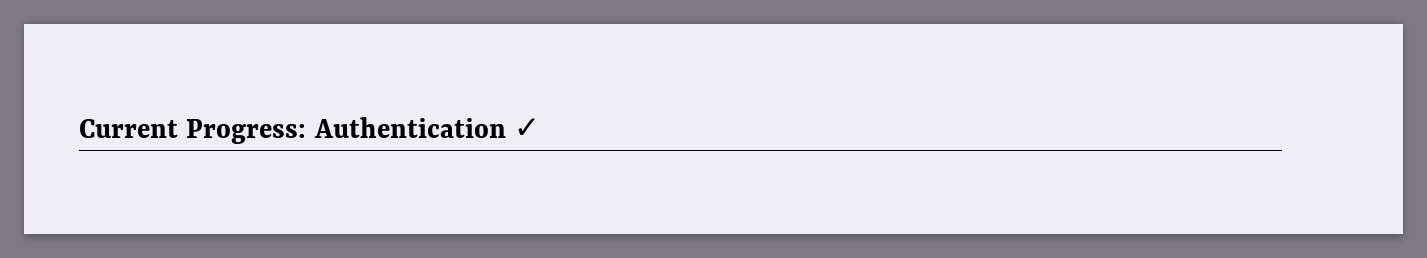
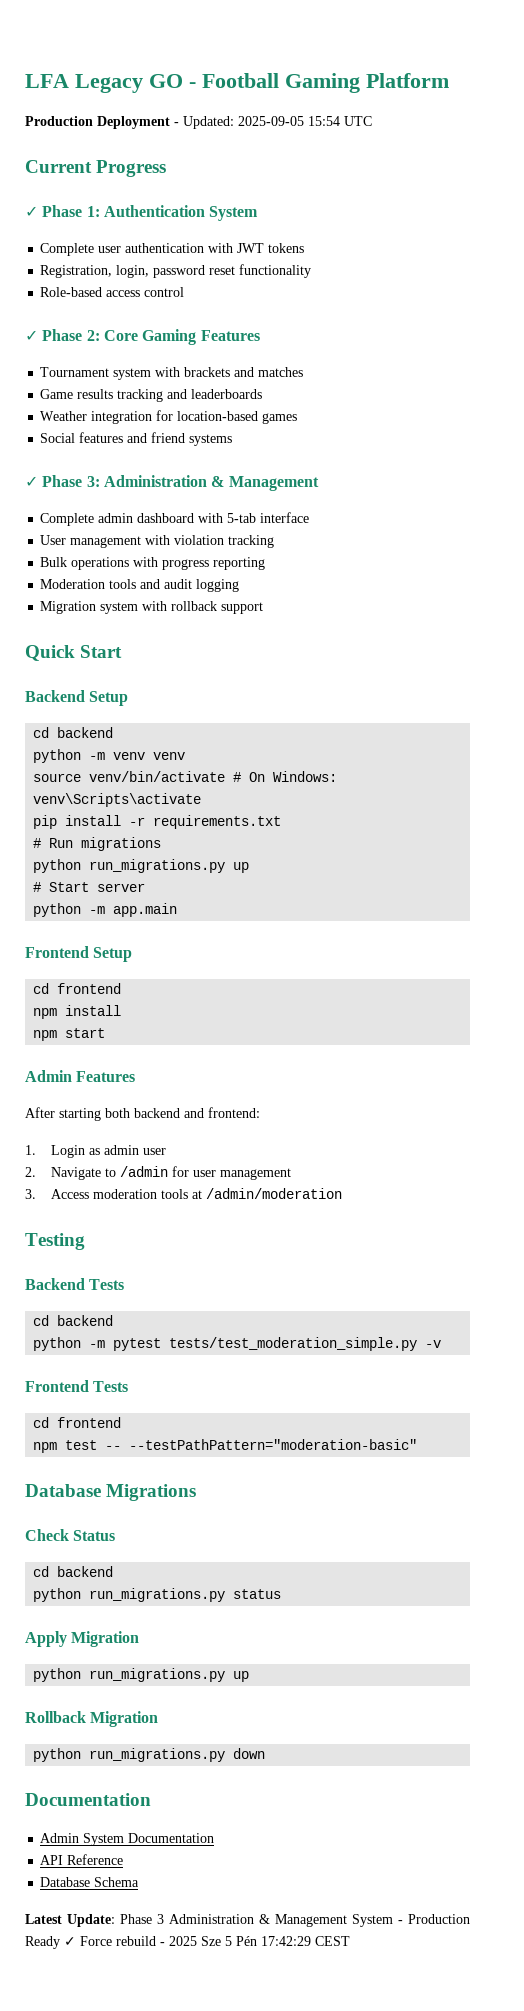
- Current Progress: Authentication ✓
+ LFA Legacy GO - Football Gaming Platform
+ Production Deployment - Updated: 2025-09-05 15:54 UTC
+ Current Progress
+ ✓ Phase 1: Authentication System
+ Complete user authentication with JWT tokens
+ Registration, login, password reset functionality
+ Role-based access control
+ ✓ Phase 2: Core Gaming Features
+ Tournament system with brackets and matches
+ Game results tracking and leaderboards
+ Weather integration for location-based games
+ Social features and friend systems
+ ✓ Phase 3: Administration & Management
+ Complete admin dashboard with 5-tab interface
+ User management with violation tracking
+ Bulk operations with progress reporting
+ Moderation tools and audit logging
+ Migration system with rollback support
+ Quick Start
+ Backend Setup
+ cd backend
+ python -m venv venv
+ source venv/bin/activate # On Windows: venv\Scripts\activate
+ pip install -r requirements.txt
+ # Run migrations
+ python run_migrations.py up
+ # Start server
+ python -m app.main
+ Frontend Setup
+ cd frontend
+ npm install
+ npm start
+ Admin Features
+ After starting both backend and frontend:
+ 1. Login as admin user
+ 2. Navigate to /admin for user management
+ 3. Access moderation tools at /admin/moderation
+ Testing
+ Backend Tests
+ cd backend
+ python -m pytest tests/test_moderation_simple.py -v
+ Frontend Tests
+ cd frontend
+ npm test -- --testPathPattern="moderation-basic"
+ Database Migrations
+ Check Status
+ cd backend
+ python run_migrations.py status
+ Apply Migration
+ python run_migrations.py up
+ Rollback Migration
+ python run_migrations.py down
+ Documentation
+ Admin System Documentation
+ API Reference
+ Database Schema
+ Latest Update: Phase 3 Administration & Management System - Production Ready ✓ Force rebuild - 2025 Sze 5 Pén 17:42:29 CEST

